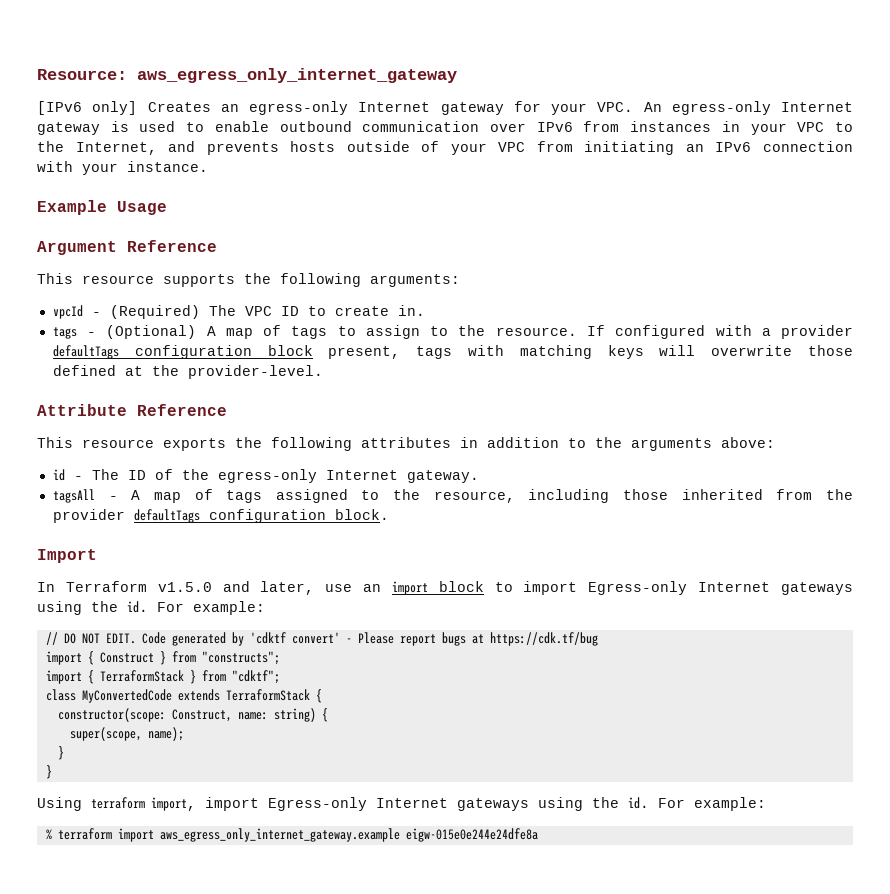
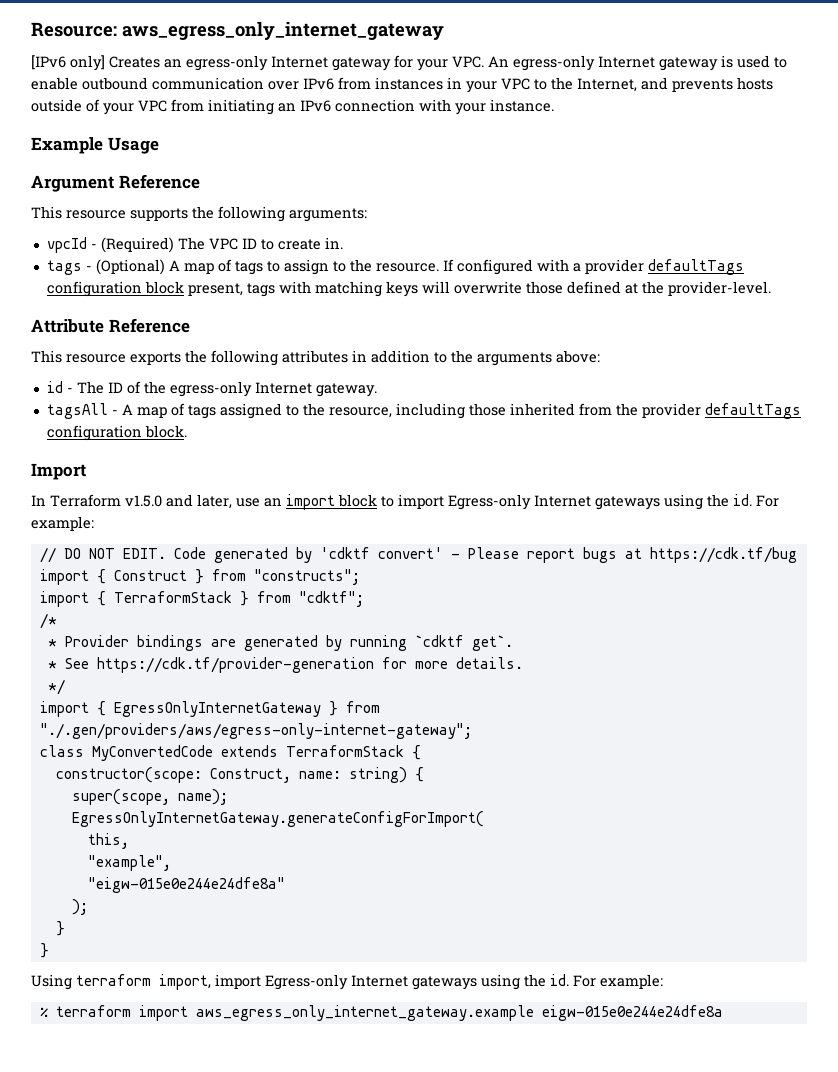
+ /*
+ * Provider bindings are generated by running `cdktf get`.
+ * See https://cdk.tf/provider-generation for more details.
+ */
+ import { EgressOnlyInternetGateway } from "./.gen/providers/aws/egress-only-internet-gateway";
+ EgressOnlyInternetGateway.generateConfigForImport(
+ this,
+ "example",
+ "eigw-015e0e244e24dfe8a"
+ );

